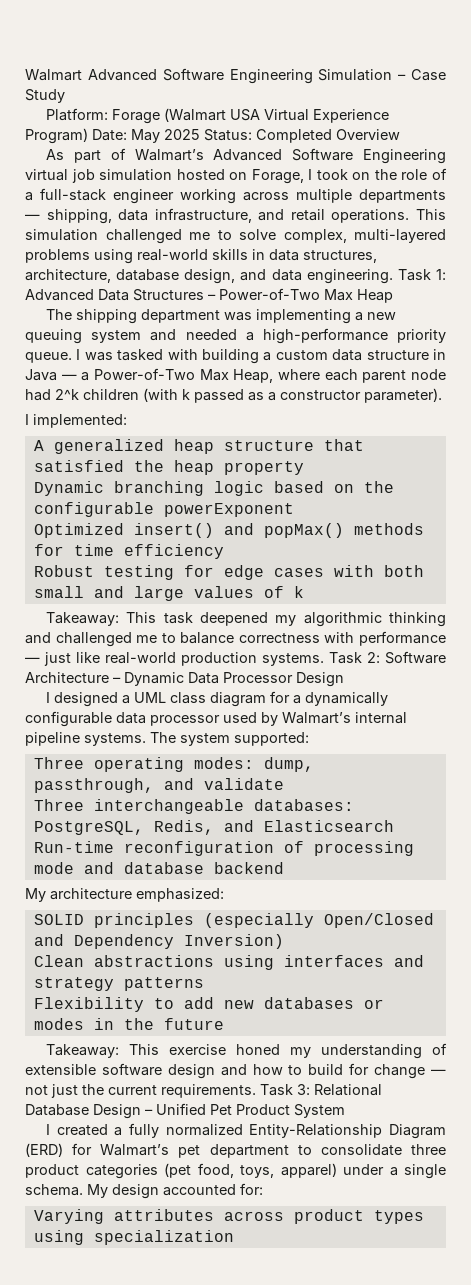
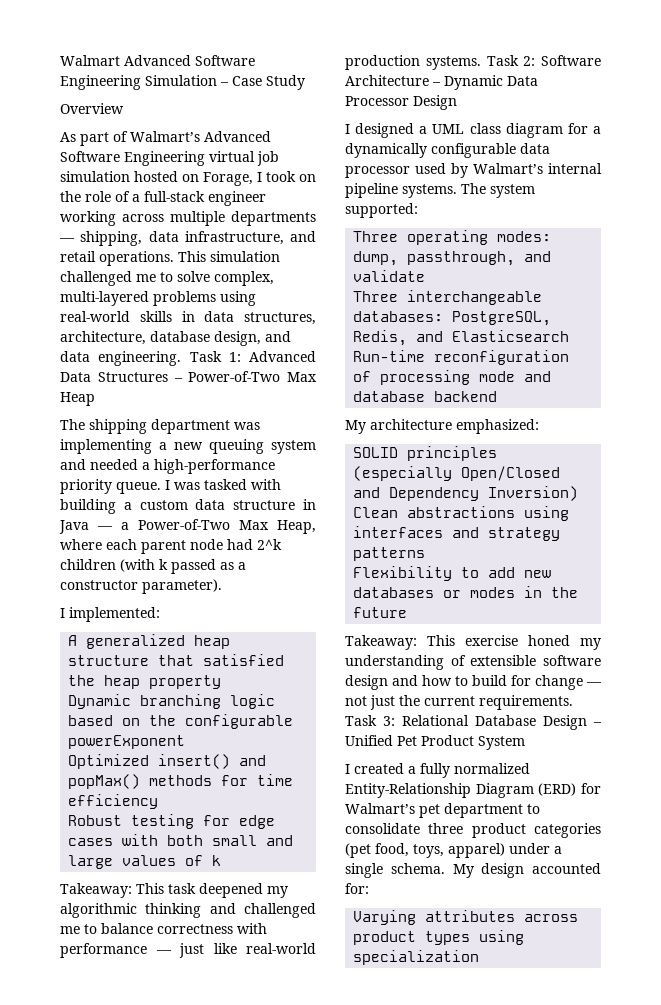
- Platform: Forage (Walmart USA Virtual Experience Program) Date: May 2025 Status: Completed Overview
+ Overview

